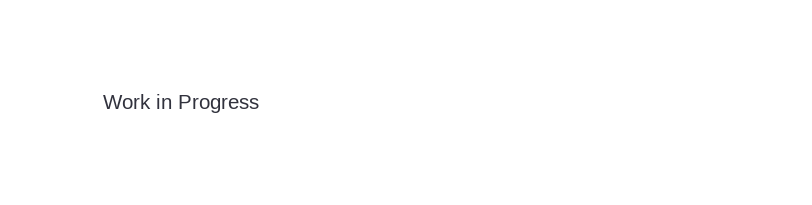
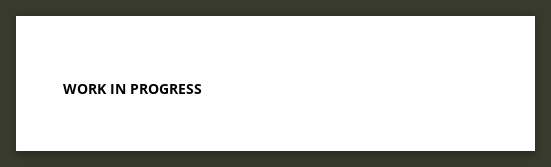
- Work in Progress
+ WORK IN PROGRESS

